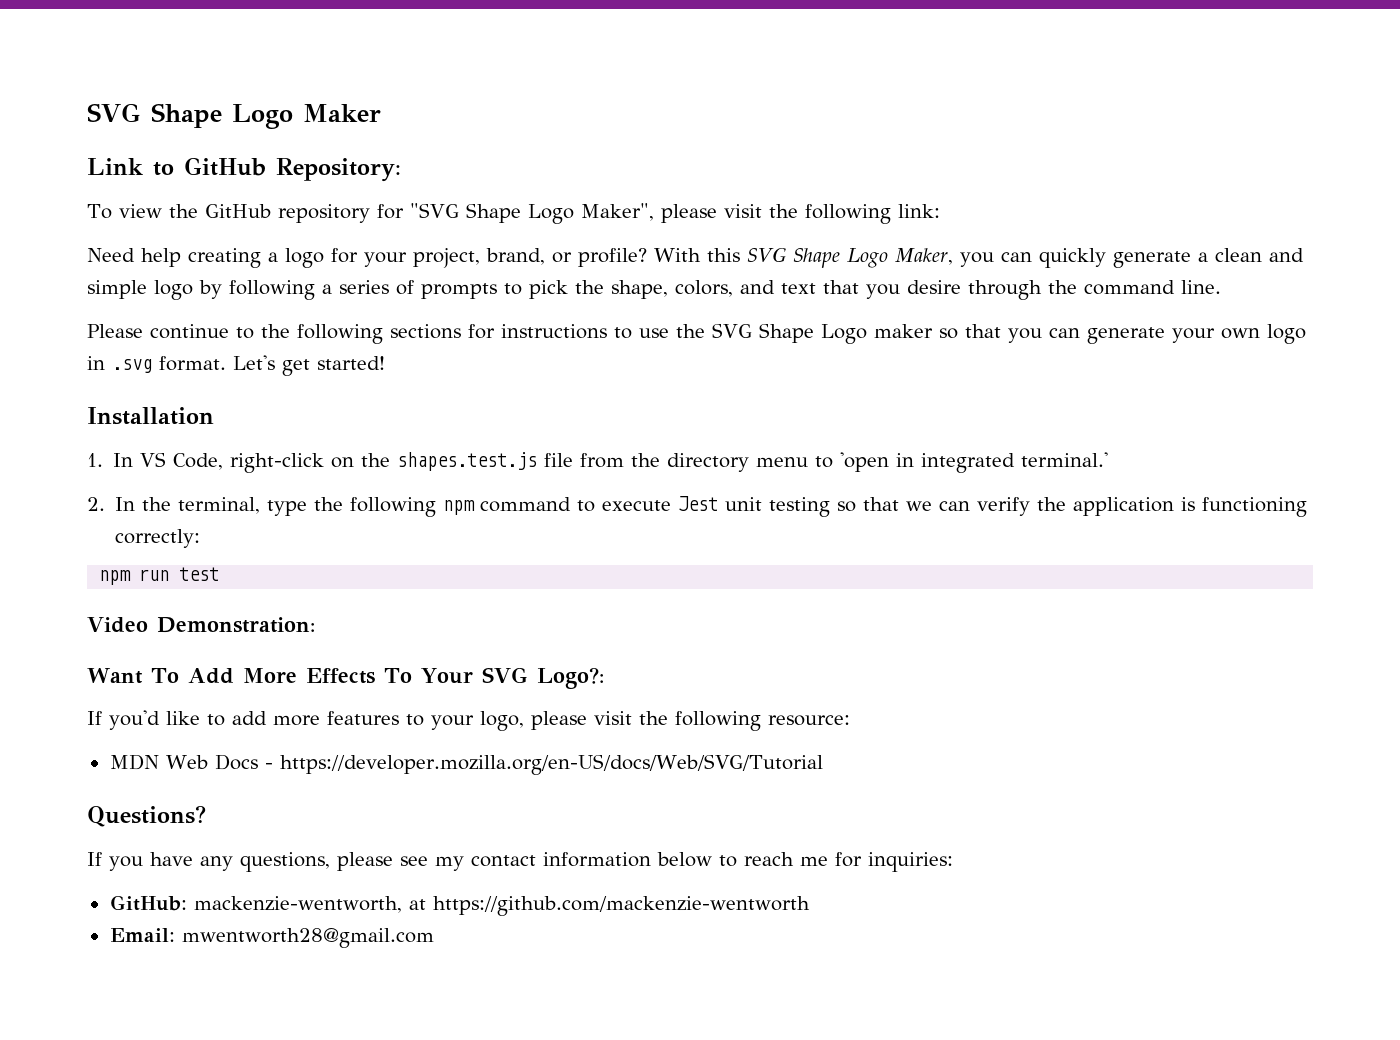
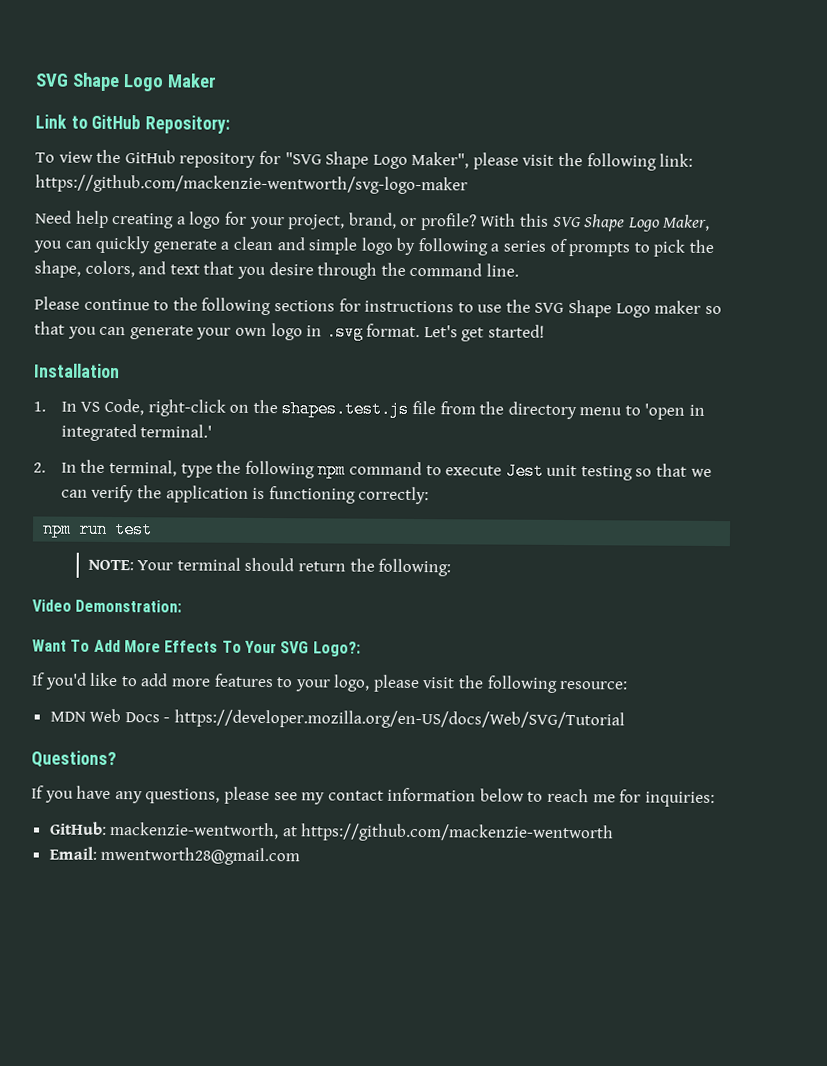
- To view the GitHub repository for "SVG Shape Logo Maker", please visit the following link:
+ To view the GitHub repository for "SVG Shape Logo Maker", please visit the following link: https://github.com/mackenzie-wentworth/svg-logo-maker
+ NOTE: Your terminal should return the following:

